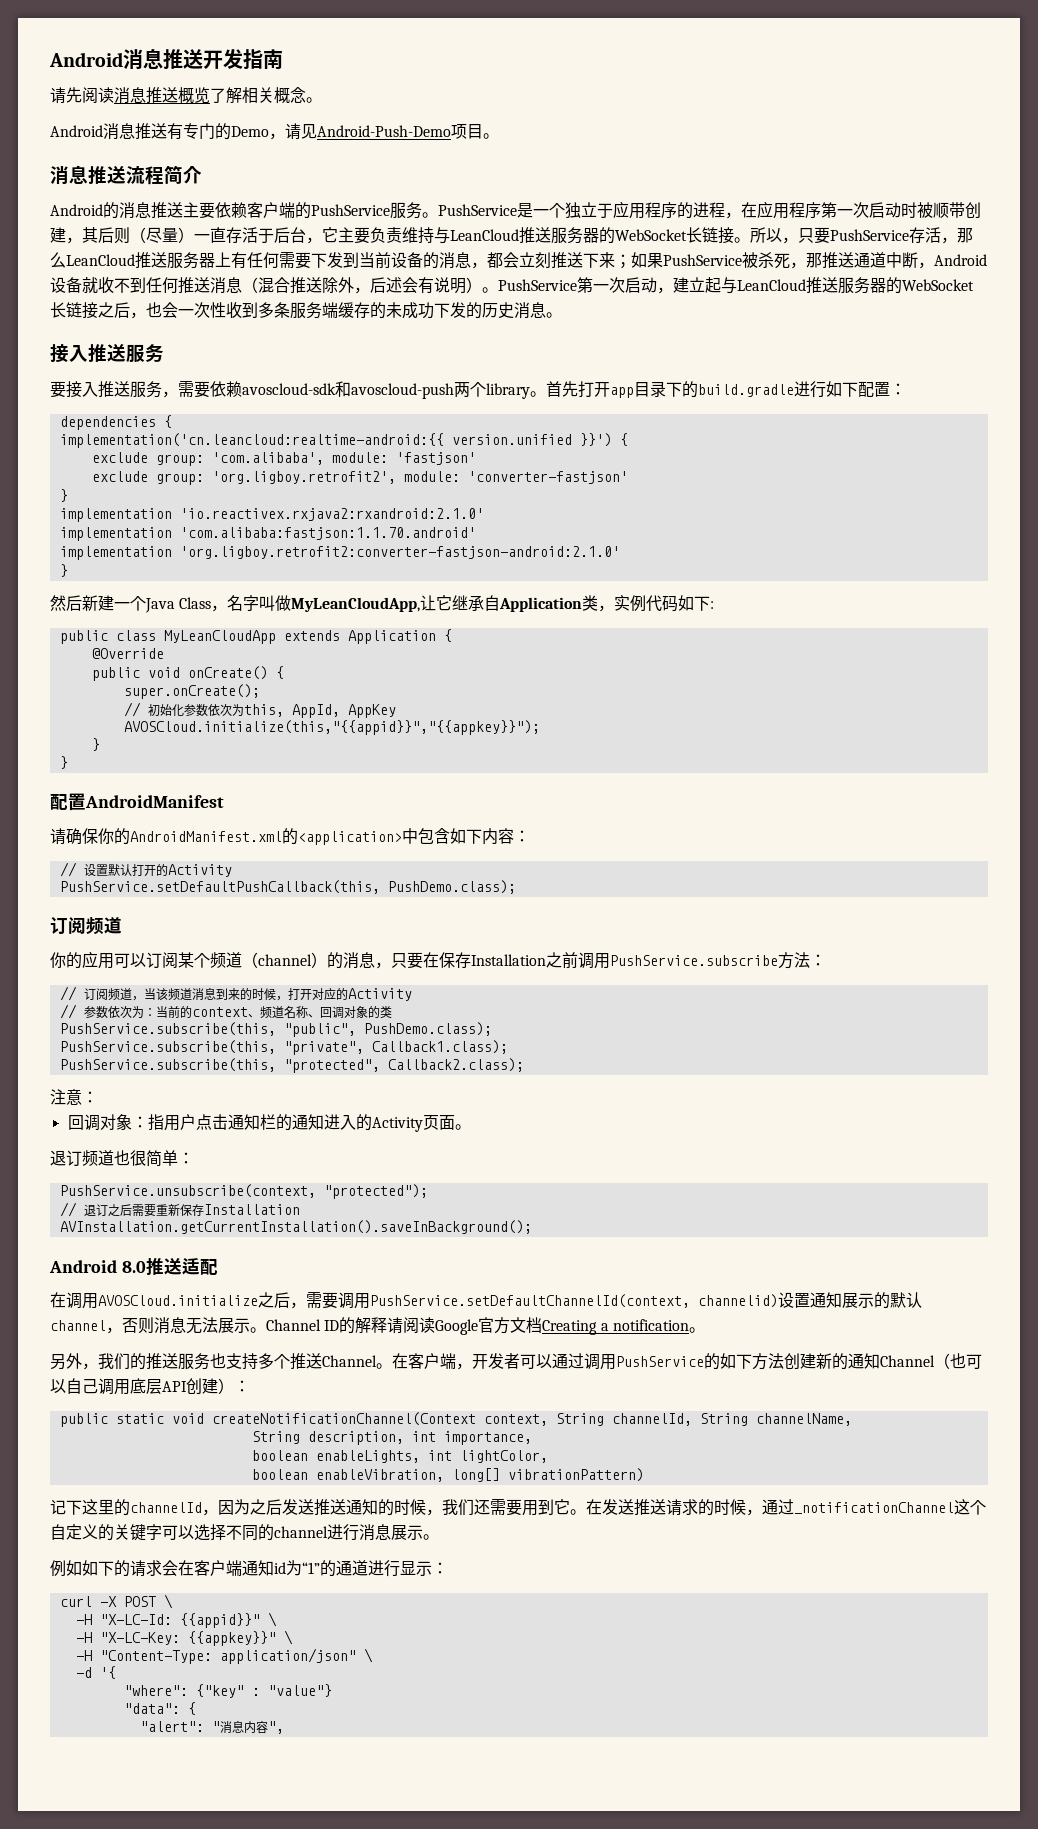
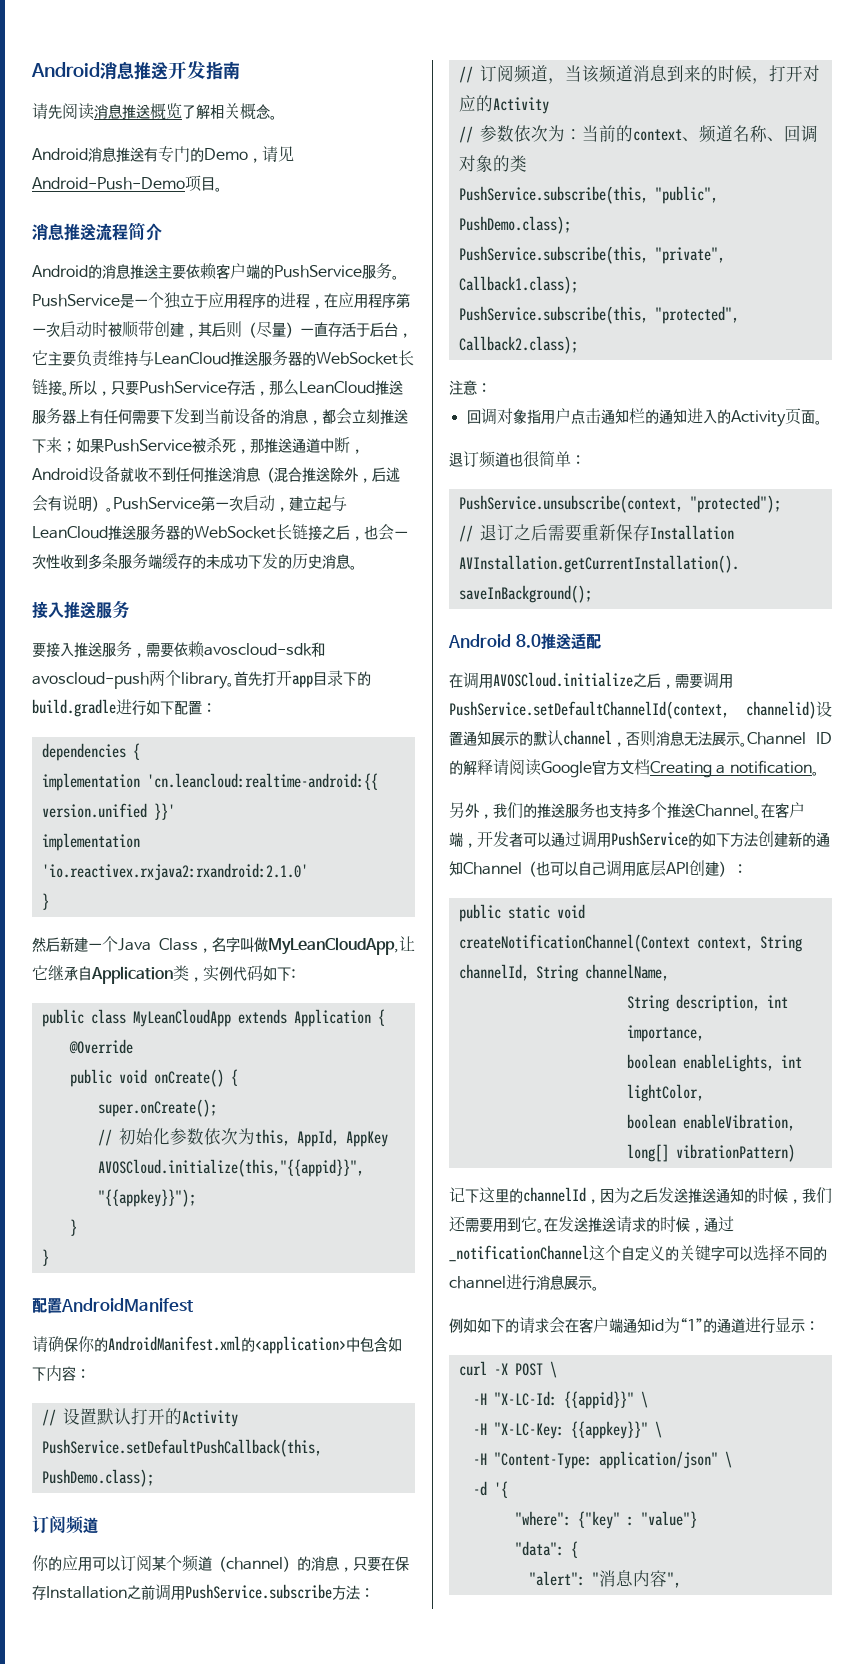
- implementation('cn.leancloud:realtime-android:{{ version.unified }}') {
- exclude group: 'com.alibaba', module: 'fastjson'
- exclude group: 'org.ligboy.retrofit2', module: 'converter-fastjson'
- }
+ implementation 'cn.leancloud:realtime-android:{{ version.unified }}'
  implementation 'io.reactivex.rxjava2:rxandroid:2.1.0'
- implementation 'com.alibaba:fastjson:1.1.70.android'
- implementation 'org.ligboy.retrofit2:converter-fastjson-android:2.1.0'
- 回调对象：指用户点击通知栏的通知进入的Activity页面。
+ 回调对象指用户点击通知栏的通知进入的Activity页面。

